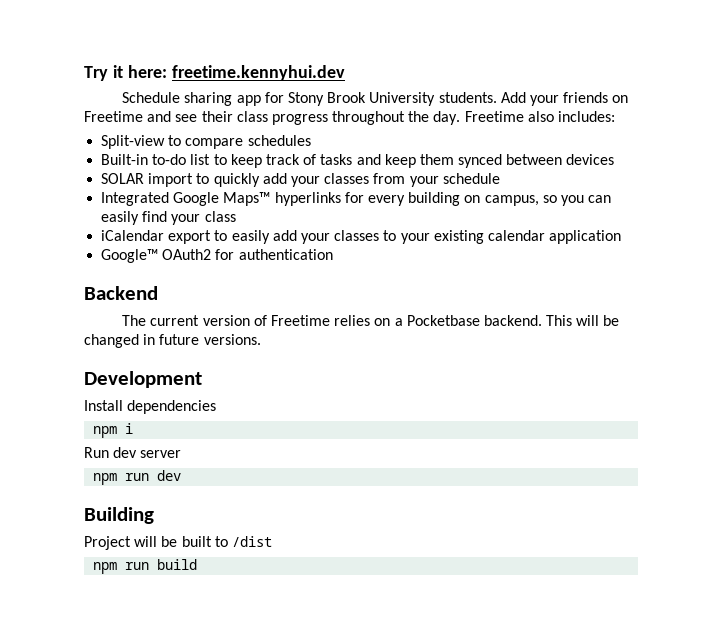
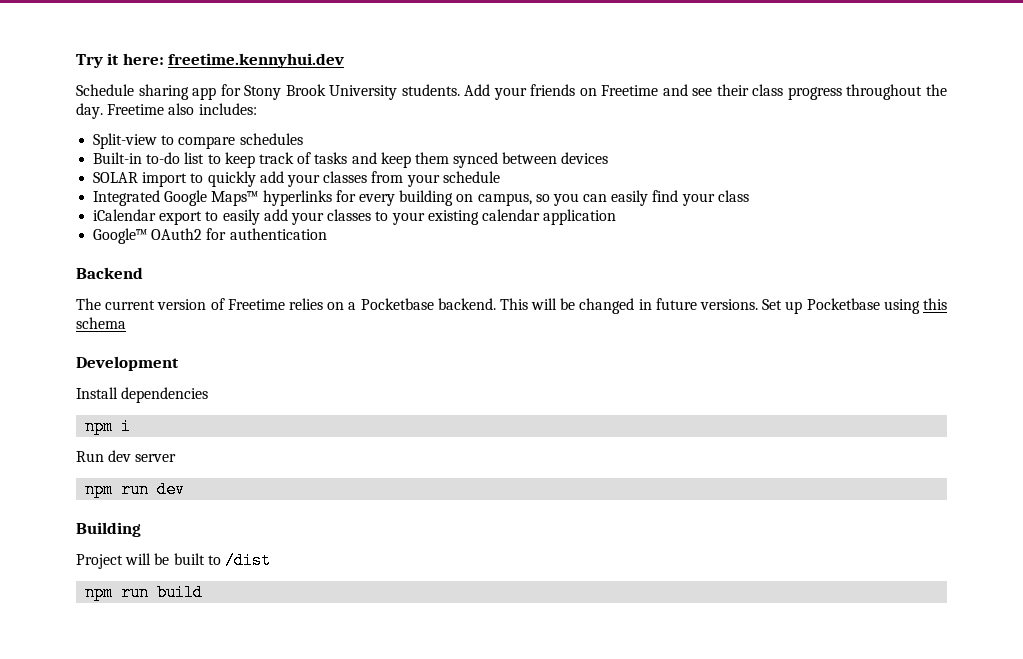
+ Set up Pocketbase using this schema

